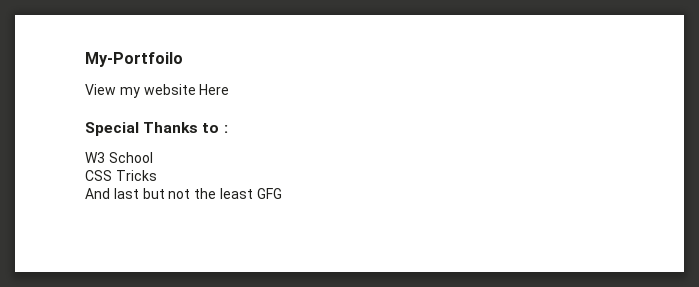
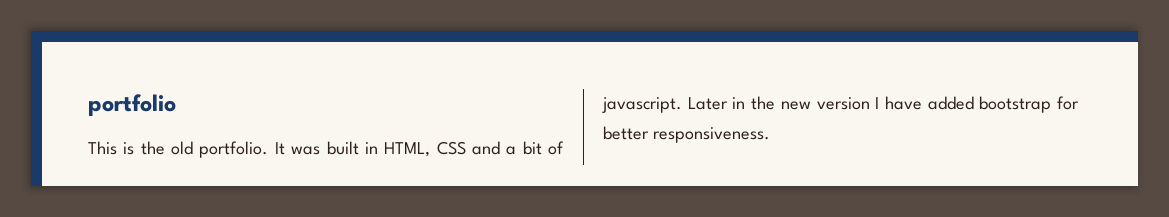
- My-Portfoilo
- View my website Here
- Special Thanks to :
- W3 School
- CSS Tricks
- And last but not the least GFG
+ portfolio
+ This is the old portfolio. It was built in HTML, CSS and a bit of javascript. Later in the new version I have added bootstrap for better responsiveness.

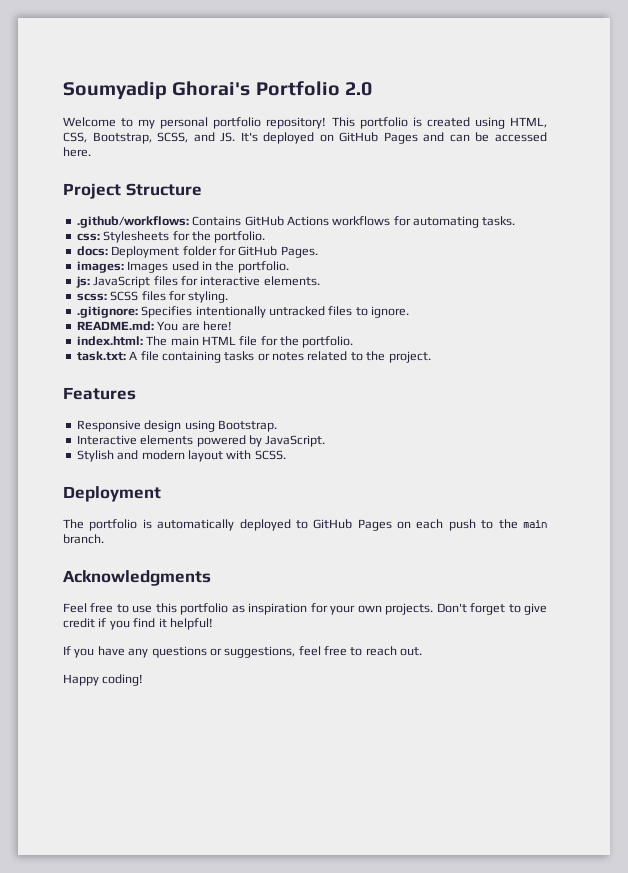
- portfolio
- This is the old portfolio. It was built in HTML, CSS and a bit of javascript. Later in the new version I have added bootstrap for better responsiveness.
+ Soumyadip Ghorai's Portfolio 2.0
+ Welcome to my personal portfolio repository! This portfolio is created using HTML, CSS, Bootstrap, SCSS, and JS. It's deployed on GitHub Pages and can be accessed here.
+ Project Structure
+ .github/workflows: Contains GitHub Actions workflows for automating tasks.
+ css: Stylesheets for the portfolio.
+ docs: Deployment folder for GitHub Pages.
+ images: Images used in the portfolio.
+ js: JavaScript files for interactive elements.
+ scss: SCSS files for styling.
+ .gitignore: Specifies intentionally untracked files to ignore.
+ README.md: You are here!
+ index.html: The main HTML file for the portfolio.
+ task.txt: A file containing tasks or notes related to the project.
+ Features
+ Responsive design using Bootstrap.
+ Interactive elements powered by JavaScript.
+ Stylish and modern layout with SCSS.
+ Deployment
+ The portfolio is automatically deployed to GitHub Pages on each push to the main branch.
+ Acknowledgments
+ Feel free to use this portfolio as inspiration for your own projects. Don't forget to give credit if you find it helpful!
+ If you have any questions or suggestions, feel free to reach out.
+ Happy coding!

